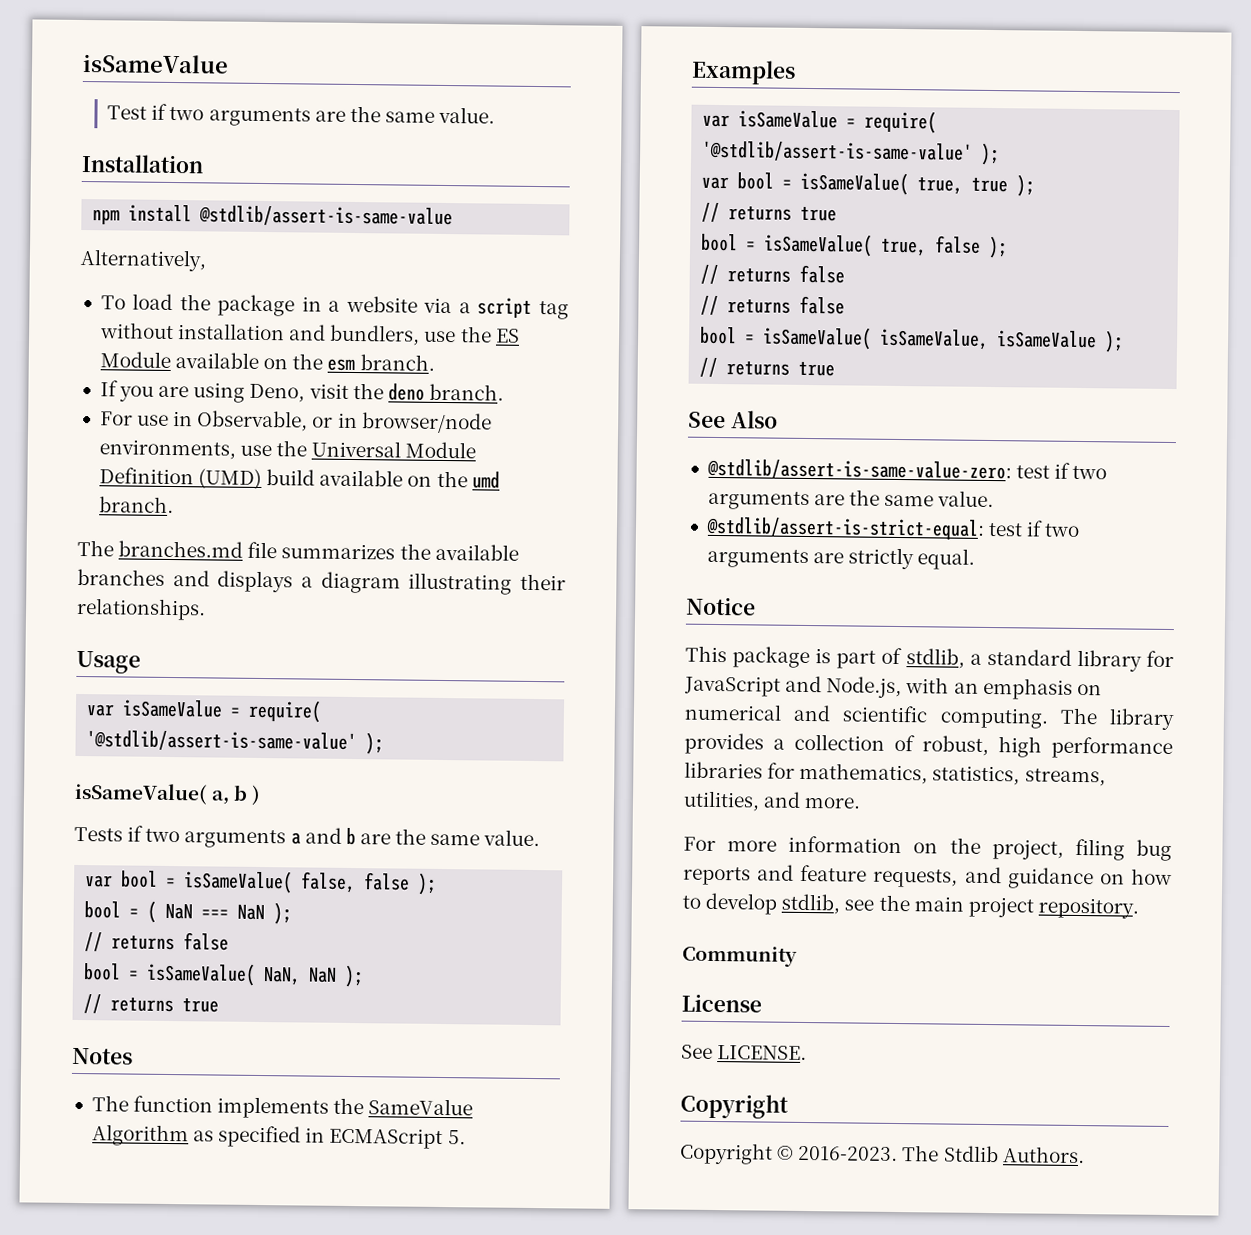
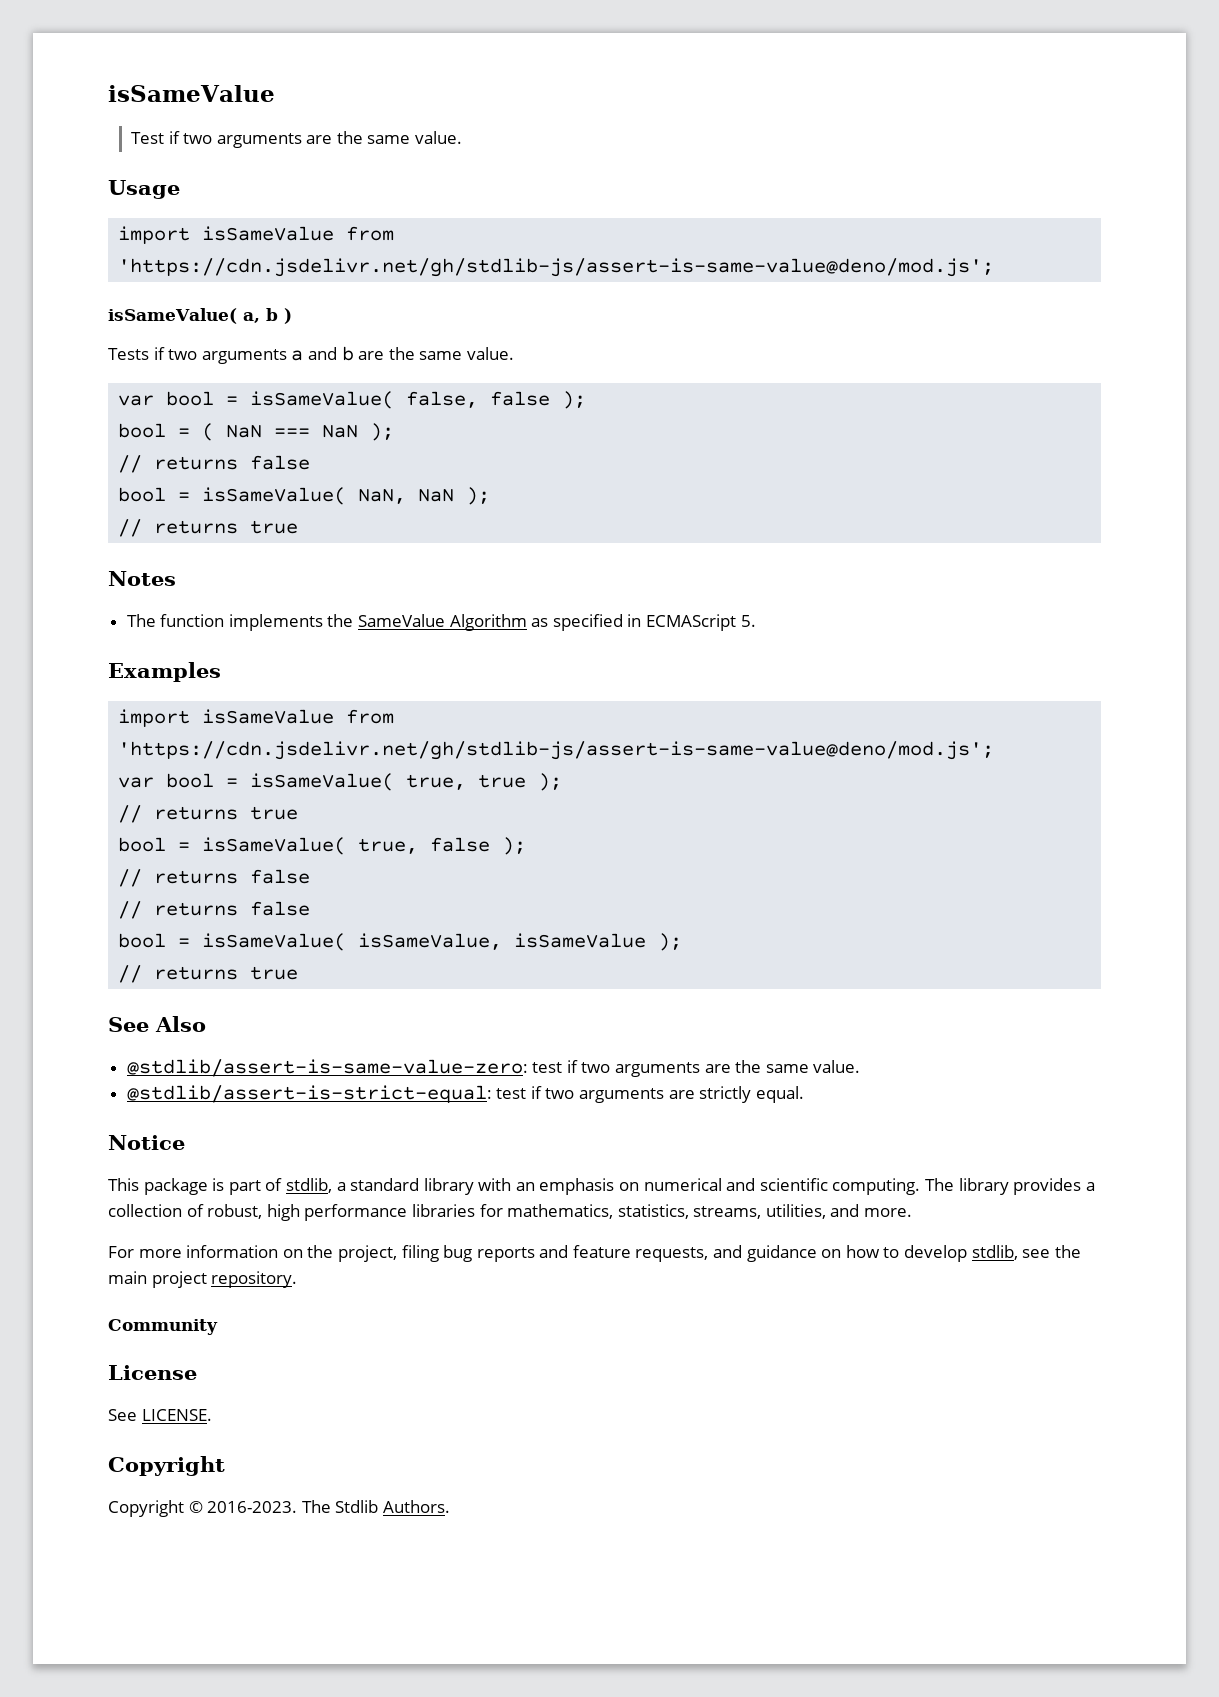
- Installation
- npm install @stdlib/assert-is-same-value
- Alternatively,
- To load the package in a website via a script tag without installation and bundlers, use the ES Module available on the esm branch.
- If you are using Deno, visit the deno branch.
- For use in Observable, or in browser/node environments, use the Universal Module Definition (UMD) build available on the umd branch.
- The branches.md file summarizes the available branches and displays a diagram illustrating their relationships.
  Usage
- var isSameValue = require( '@stdlib/assert-is-same-value' );
+ import isSameValue from 'https://cdn.jsdelivr.net/gh/stdlib-js/assert-is-same-value@deno/mod.js';
  Examples
- var isSameValue = require( '@stdlib/assert-is-same-value' );
+ import isSameValue from 'https://cdn.jsdelivr.net/gh/stdlib-js/assert-is-same-value@deno/mod.js';
- This package is part of stdlib, a standard library for JavaScript and Node.js, with an emphasis on numerical and scientific computing.
+ This package is part of stdlib, a standard library with an emphasis on numerical and scientific computing.

